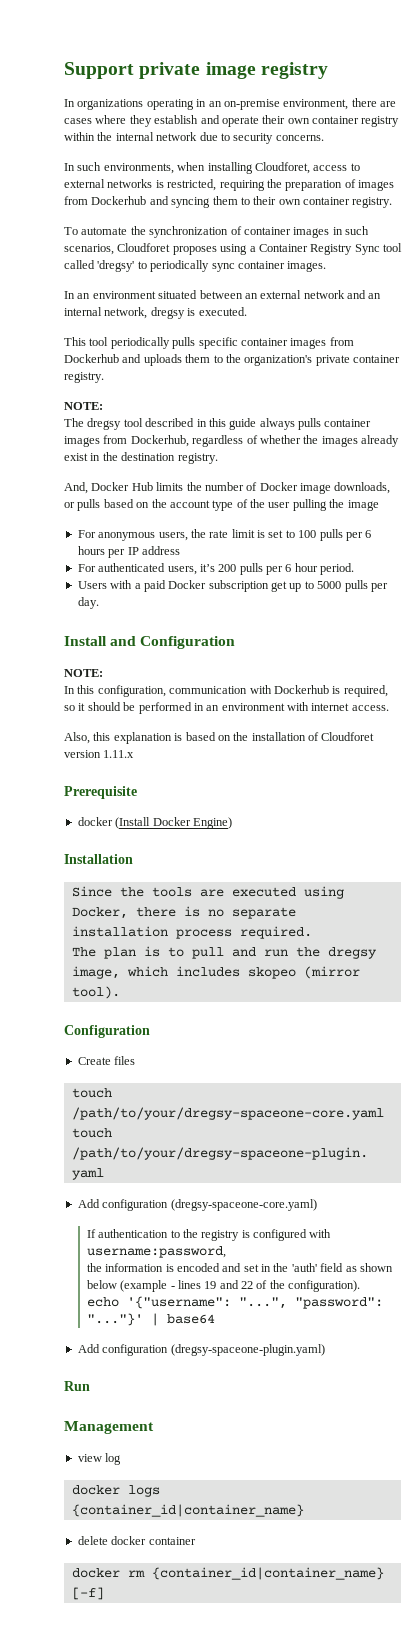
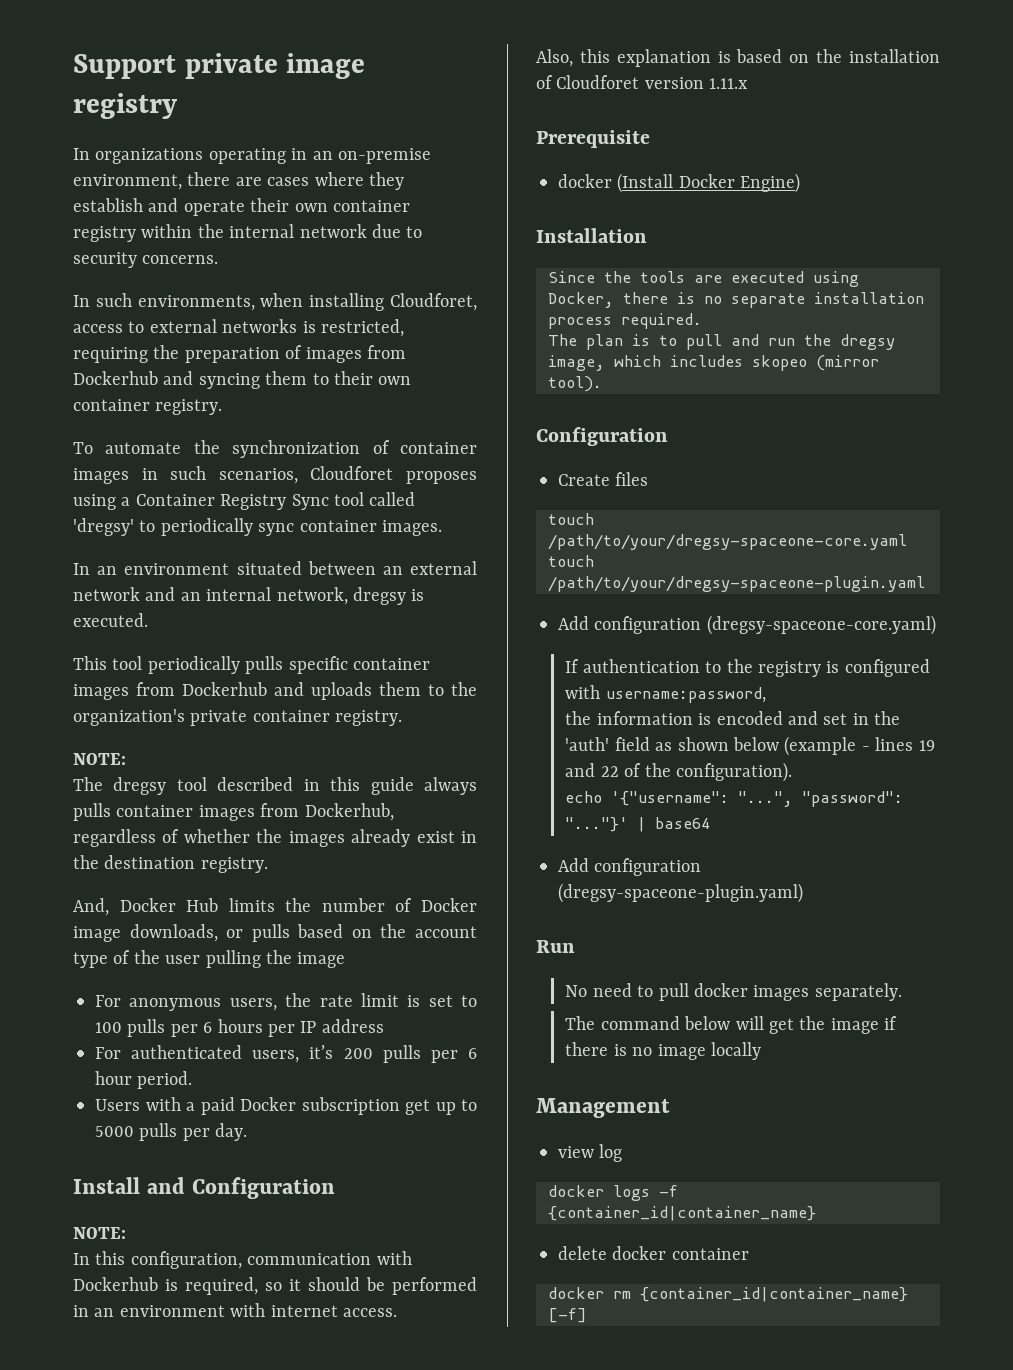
+ No need to pull docker images separately.
+ The command below will get the image if there is no image locally
- docker logs {container_id|container_name}
+ docker logs -f {container_id|container_name}

